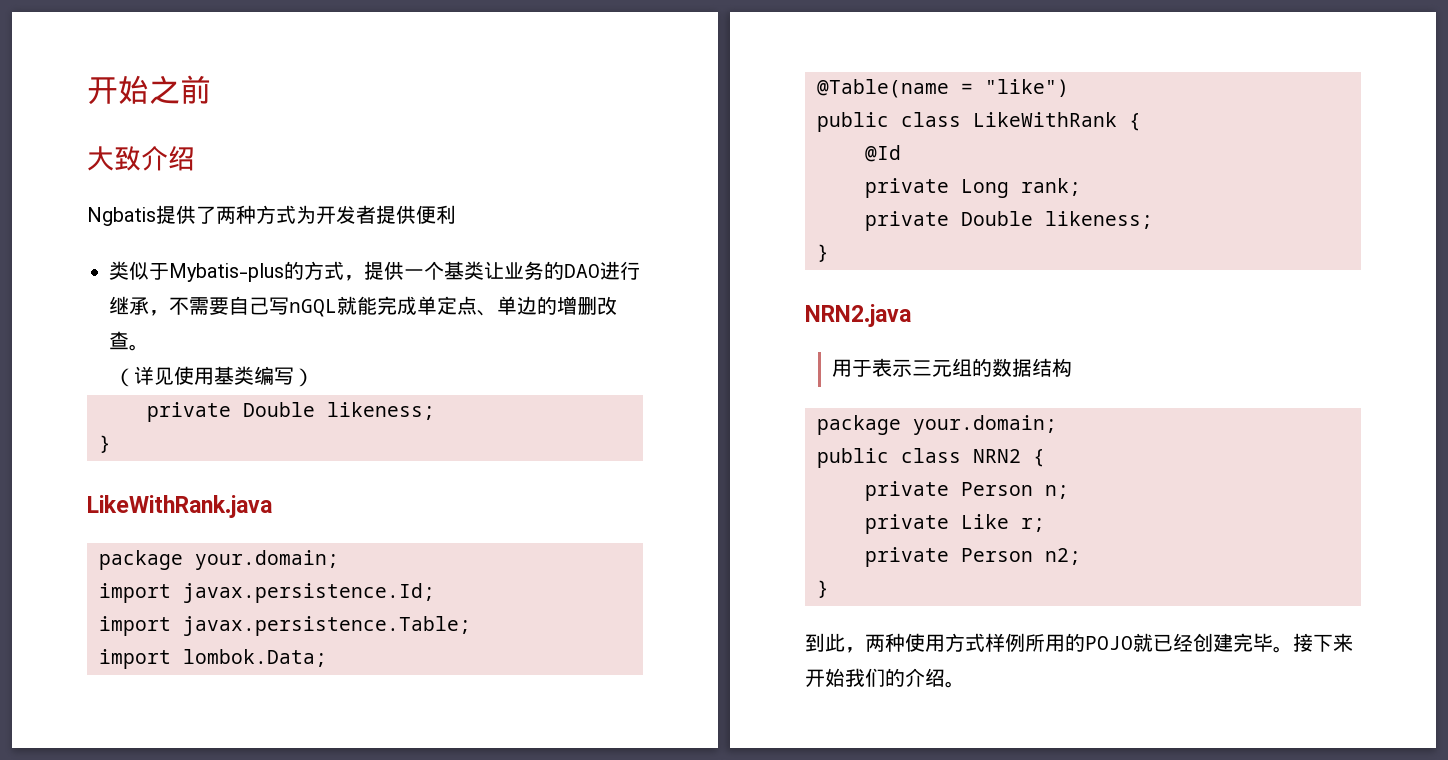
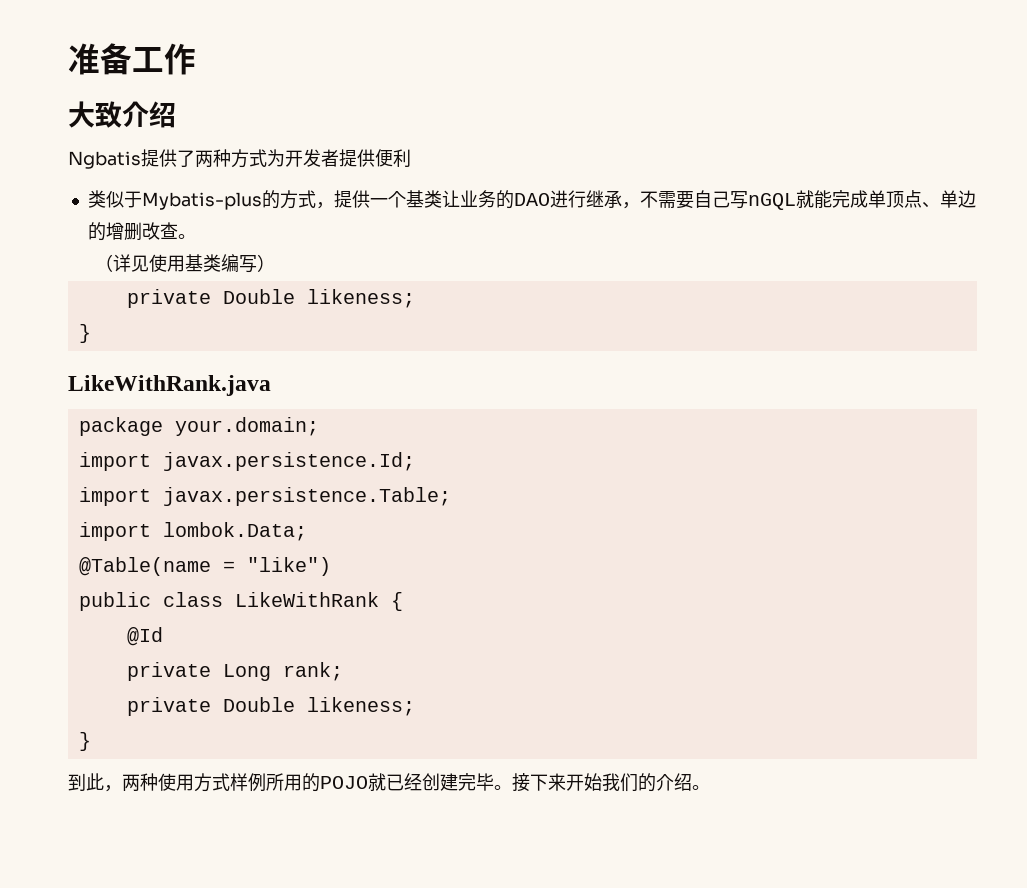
- 开始之前
+ 准备工作
- 类似于Mybatis-plus的方式，提供一个基类让业务的DAO进行继承，不需要自己写nGQL就能完成单定点、单边的增删改查。
+ 类似于Mybatis-plus的方式，提供一个基类让业务的DAO进行继承，不需要自己写nGQL就能完成单顶点、单边的增删改查。
- NRN2.java
- 用于表示三元组的数据结构
- package your.domain;
- public class NRN2 {
- private Person n;
- private Like r;
- private Person n2;
- }

